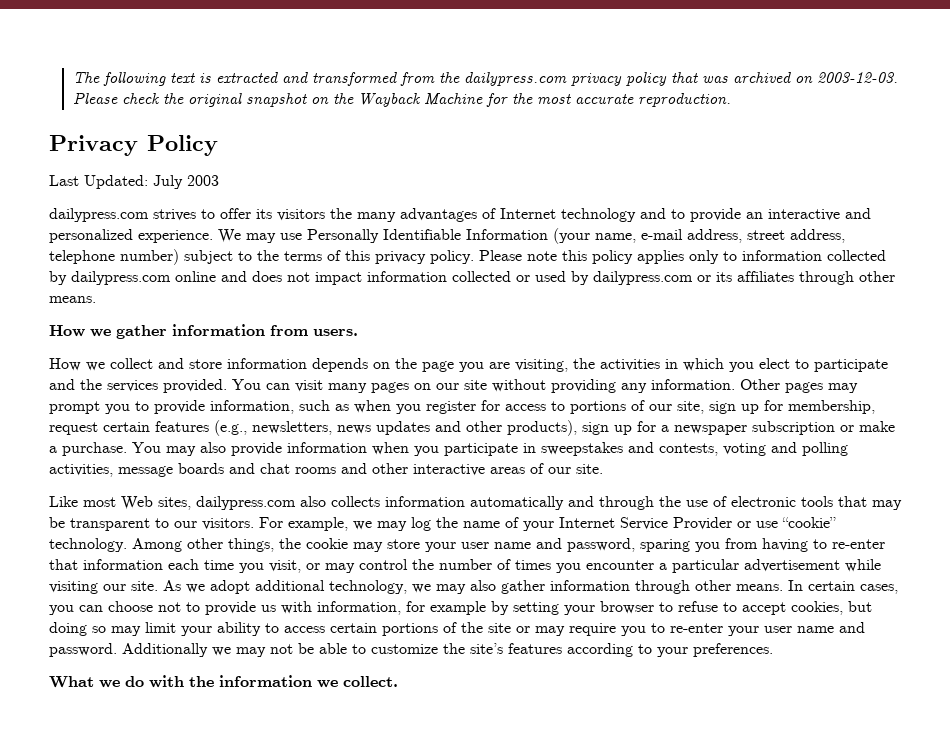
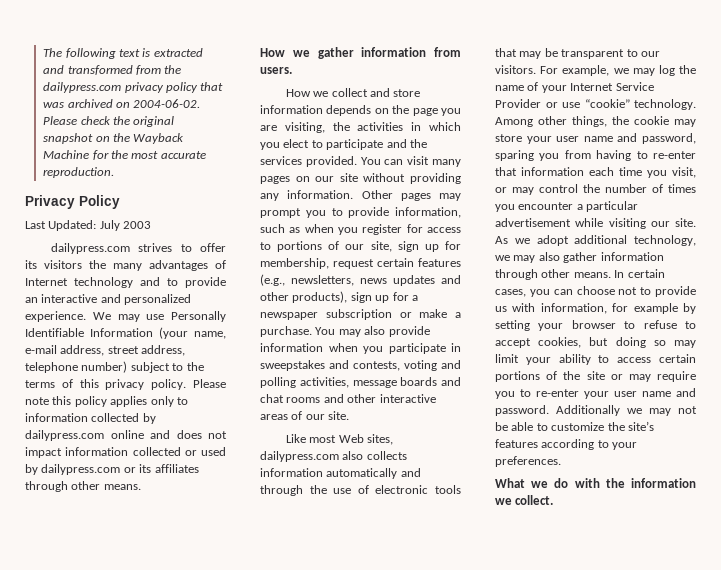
- The following text is extracted and transformed from the dailypress.com privacy policy that was archived on 2003-12-03.
+ The following text is extracted and transformed from the dailypress.com privacy policy that was archived on 2004-06-02.

